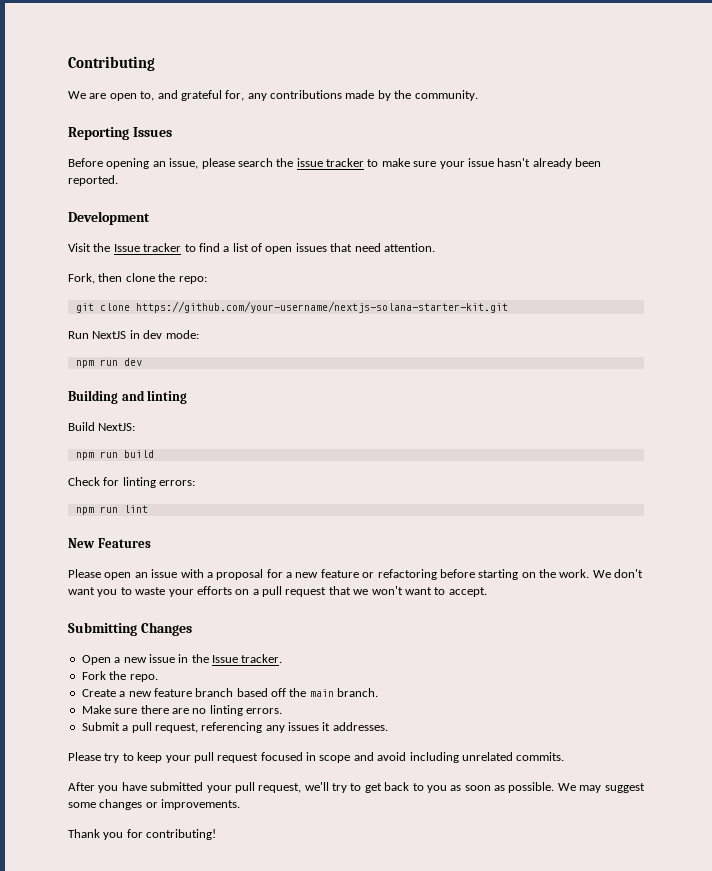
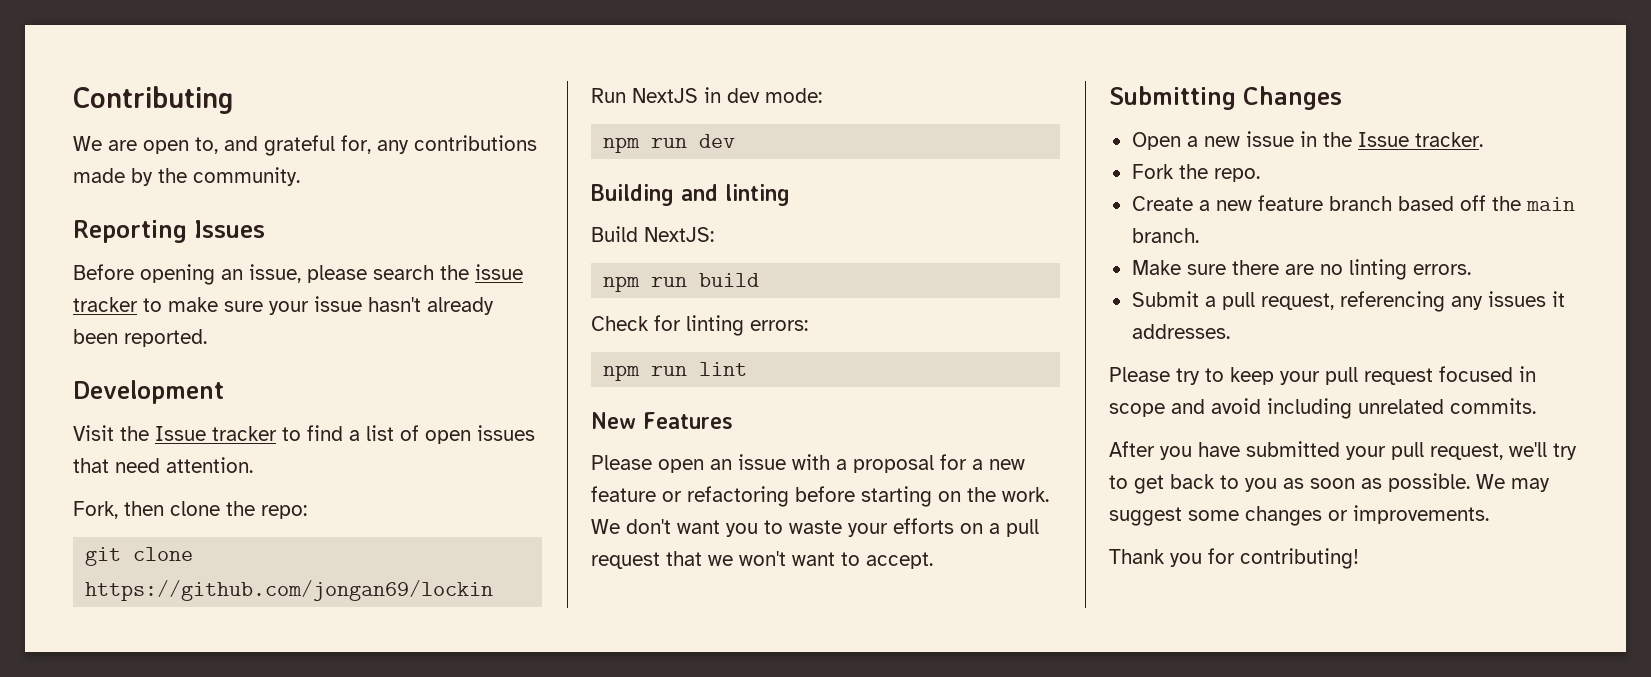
- git clone https://github.com/your-username/nextjs-solana-starter-kit.git
+ git clone https://github.com/jongan69/lockin

